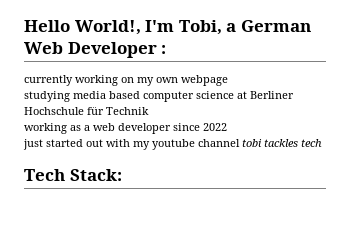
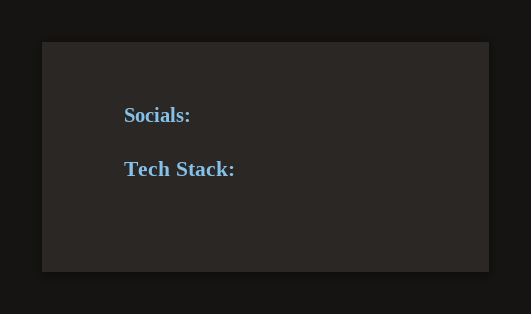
- Hello World!, I'm Tobi, a German Web Developer :
- currently working on my own webpage
- studying media based computer science at Berliner Hochschule für Technik
- working as a web developer since 2022
- just started out with my youtube channel tobi tackles tech
+ Socials:

